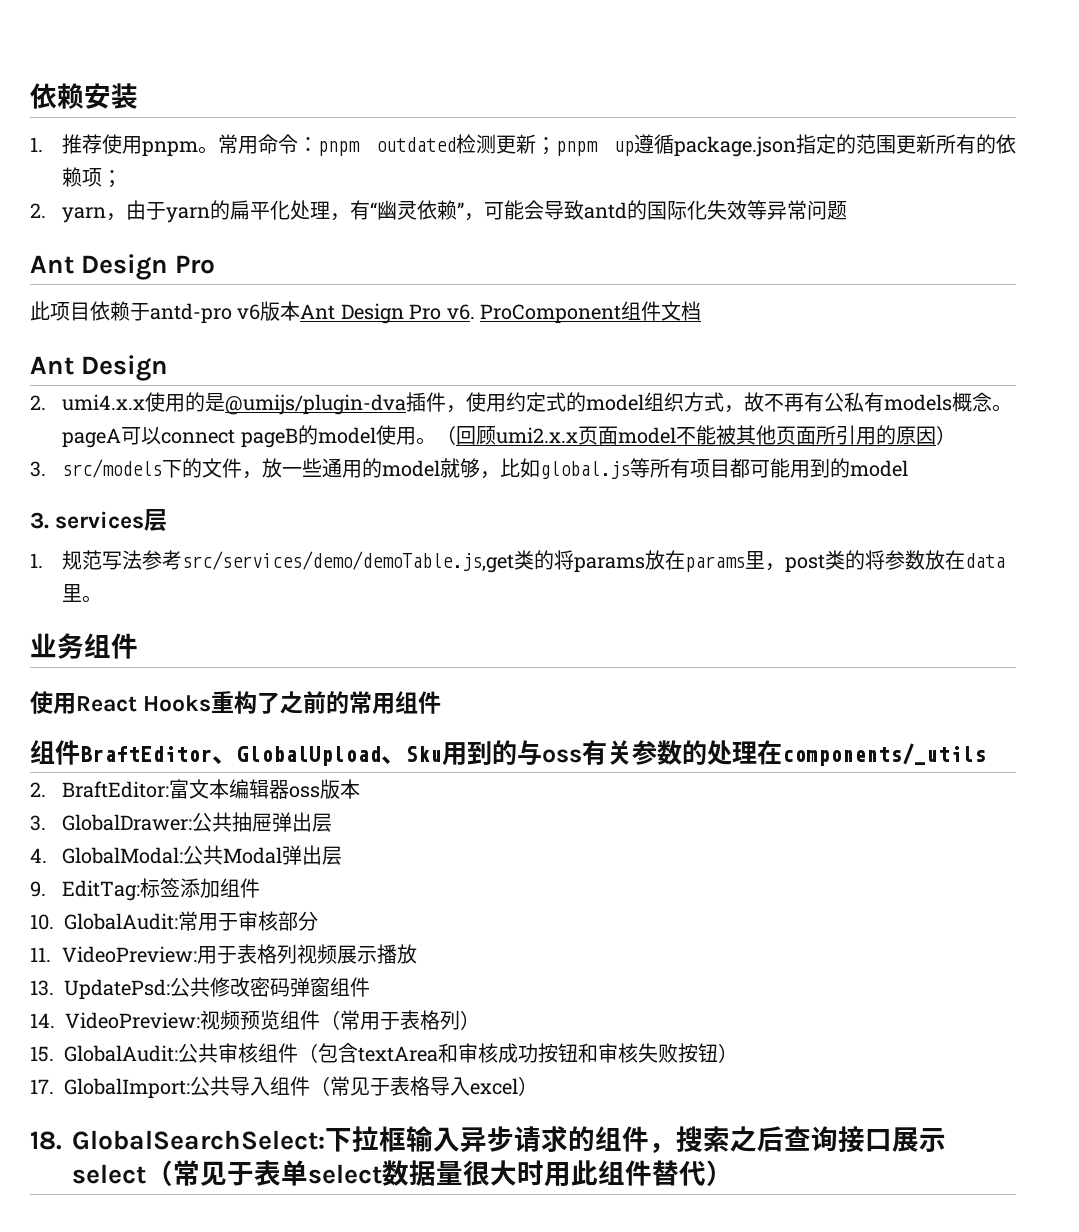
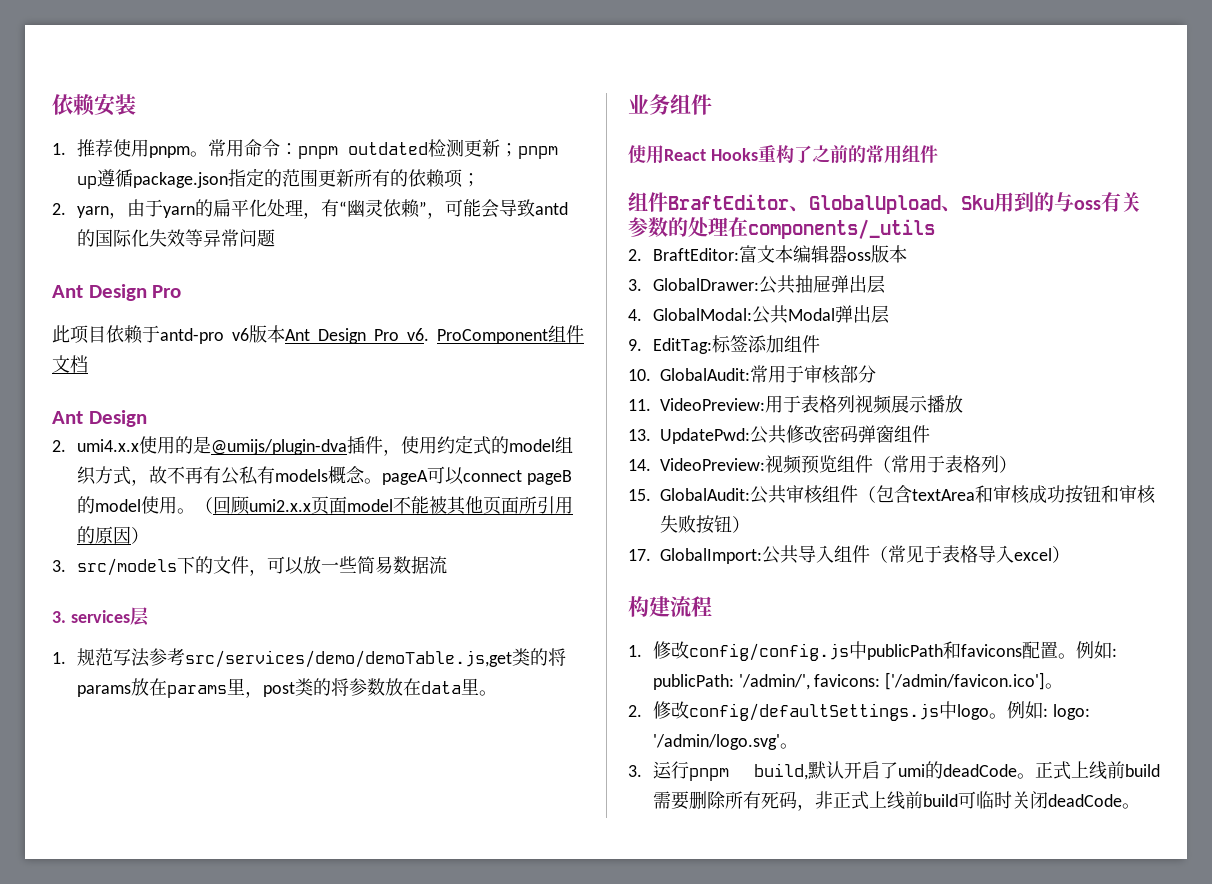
- 3. src/models下的文件，放一些通用的model就够，比如global.js等所有项目都可能用到的model
+ 3. src/models下的文件，可以放一些简易数据流
- 13. UpdatePsd:公共修改密码弹窗组件
+ 13. UpdatePwd:公共修改密码弹窗组件
- 18. GlobalSearchSelect:下拉框输入异步请求的组件，搜索之后查询接口展示select（常见于表单select数据量很大时用此组件替代）
+ 构建流程
+ 1.修改config/config.js中publicPath和favicons配置。例如: publicPath: '/admin/', favicons: ['/admin/favicon.ico']。
+ 2.修改config/defaultSettings.js中logo。例如: logo: '/admin/logo.svg'。
+ 3.运行pnpm build,默认开启了umi的deadCode。正式上线前build需要删除所有死码，非正式上线前build可临时关闭deadCode。

